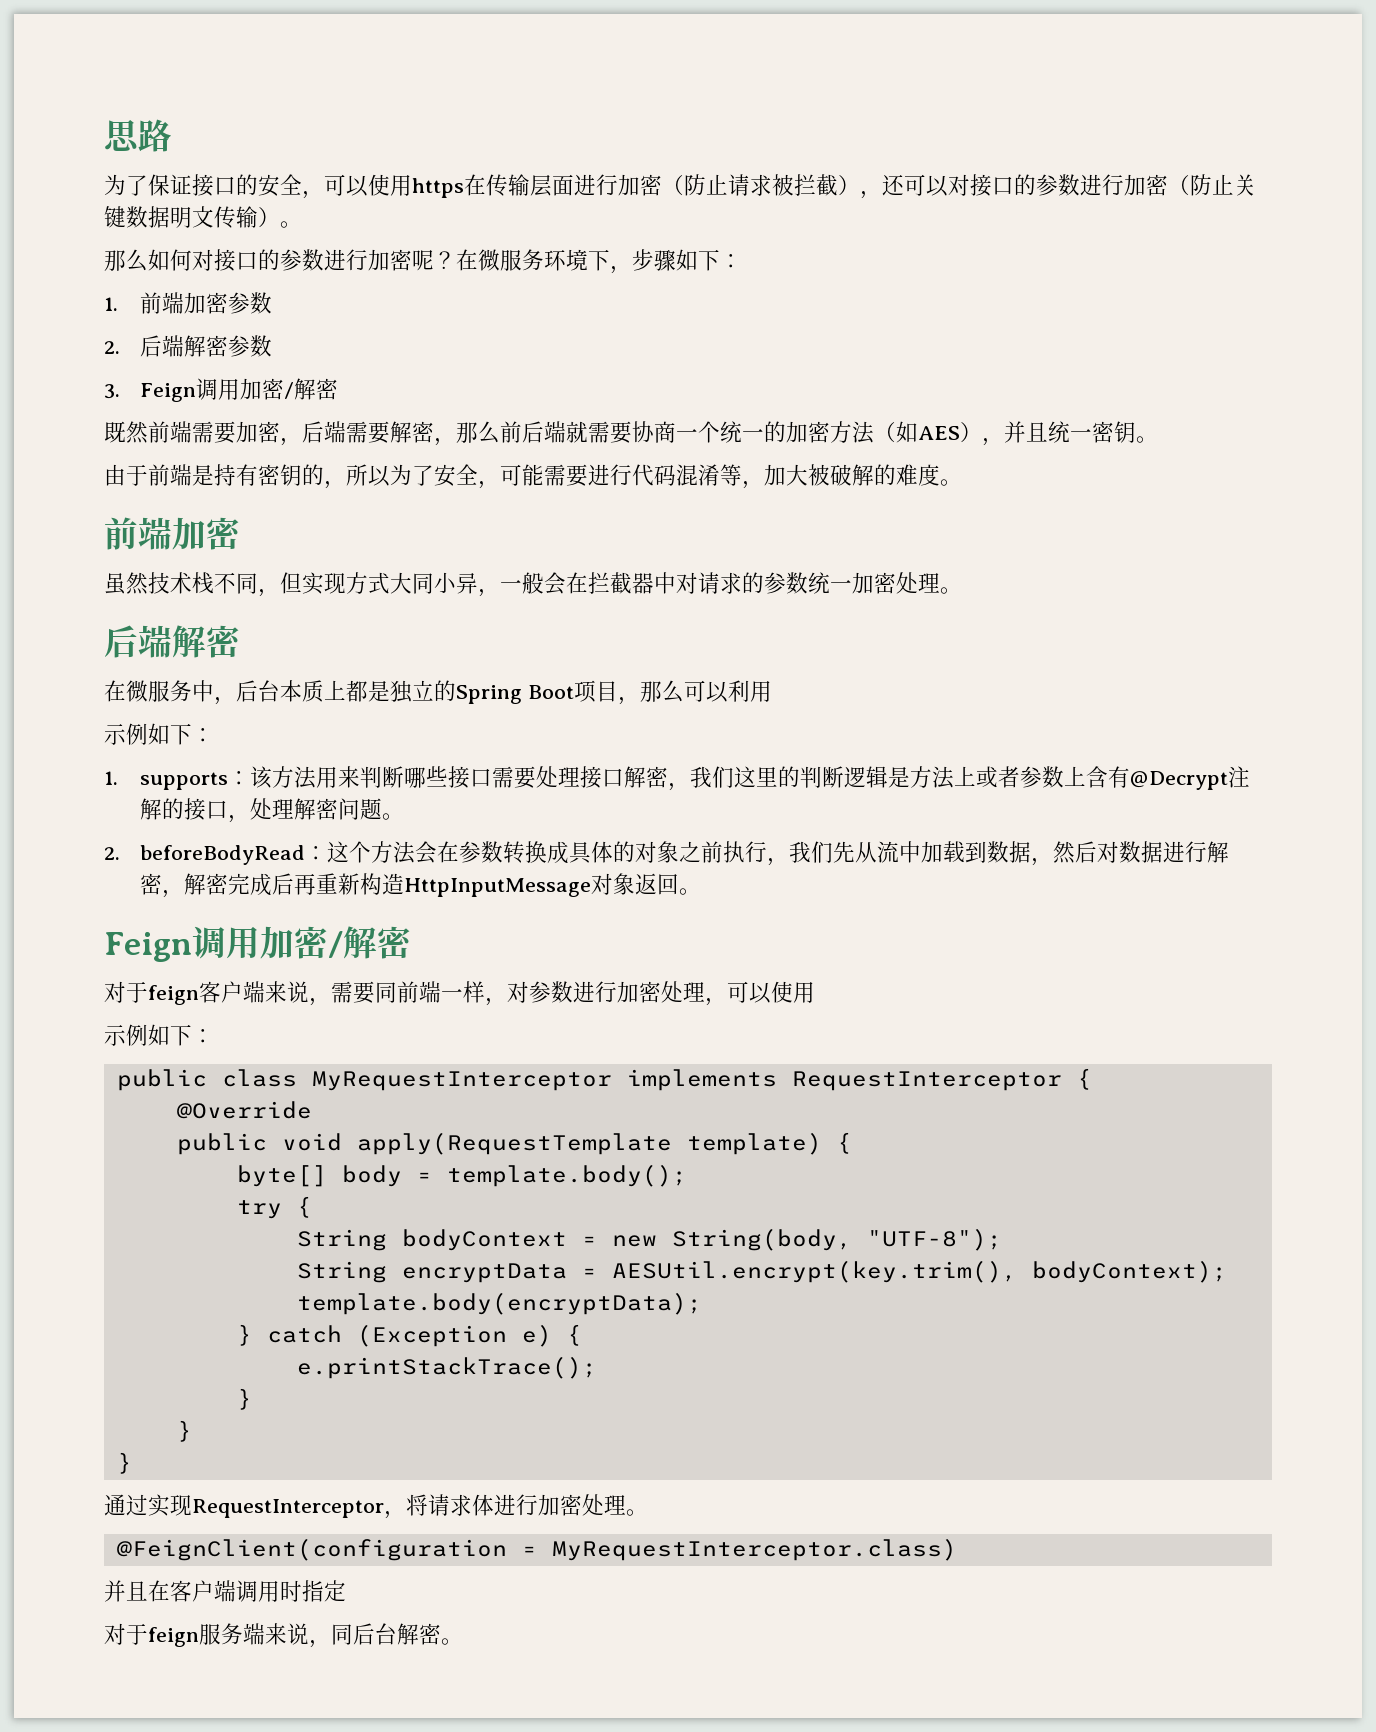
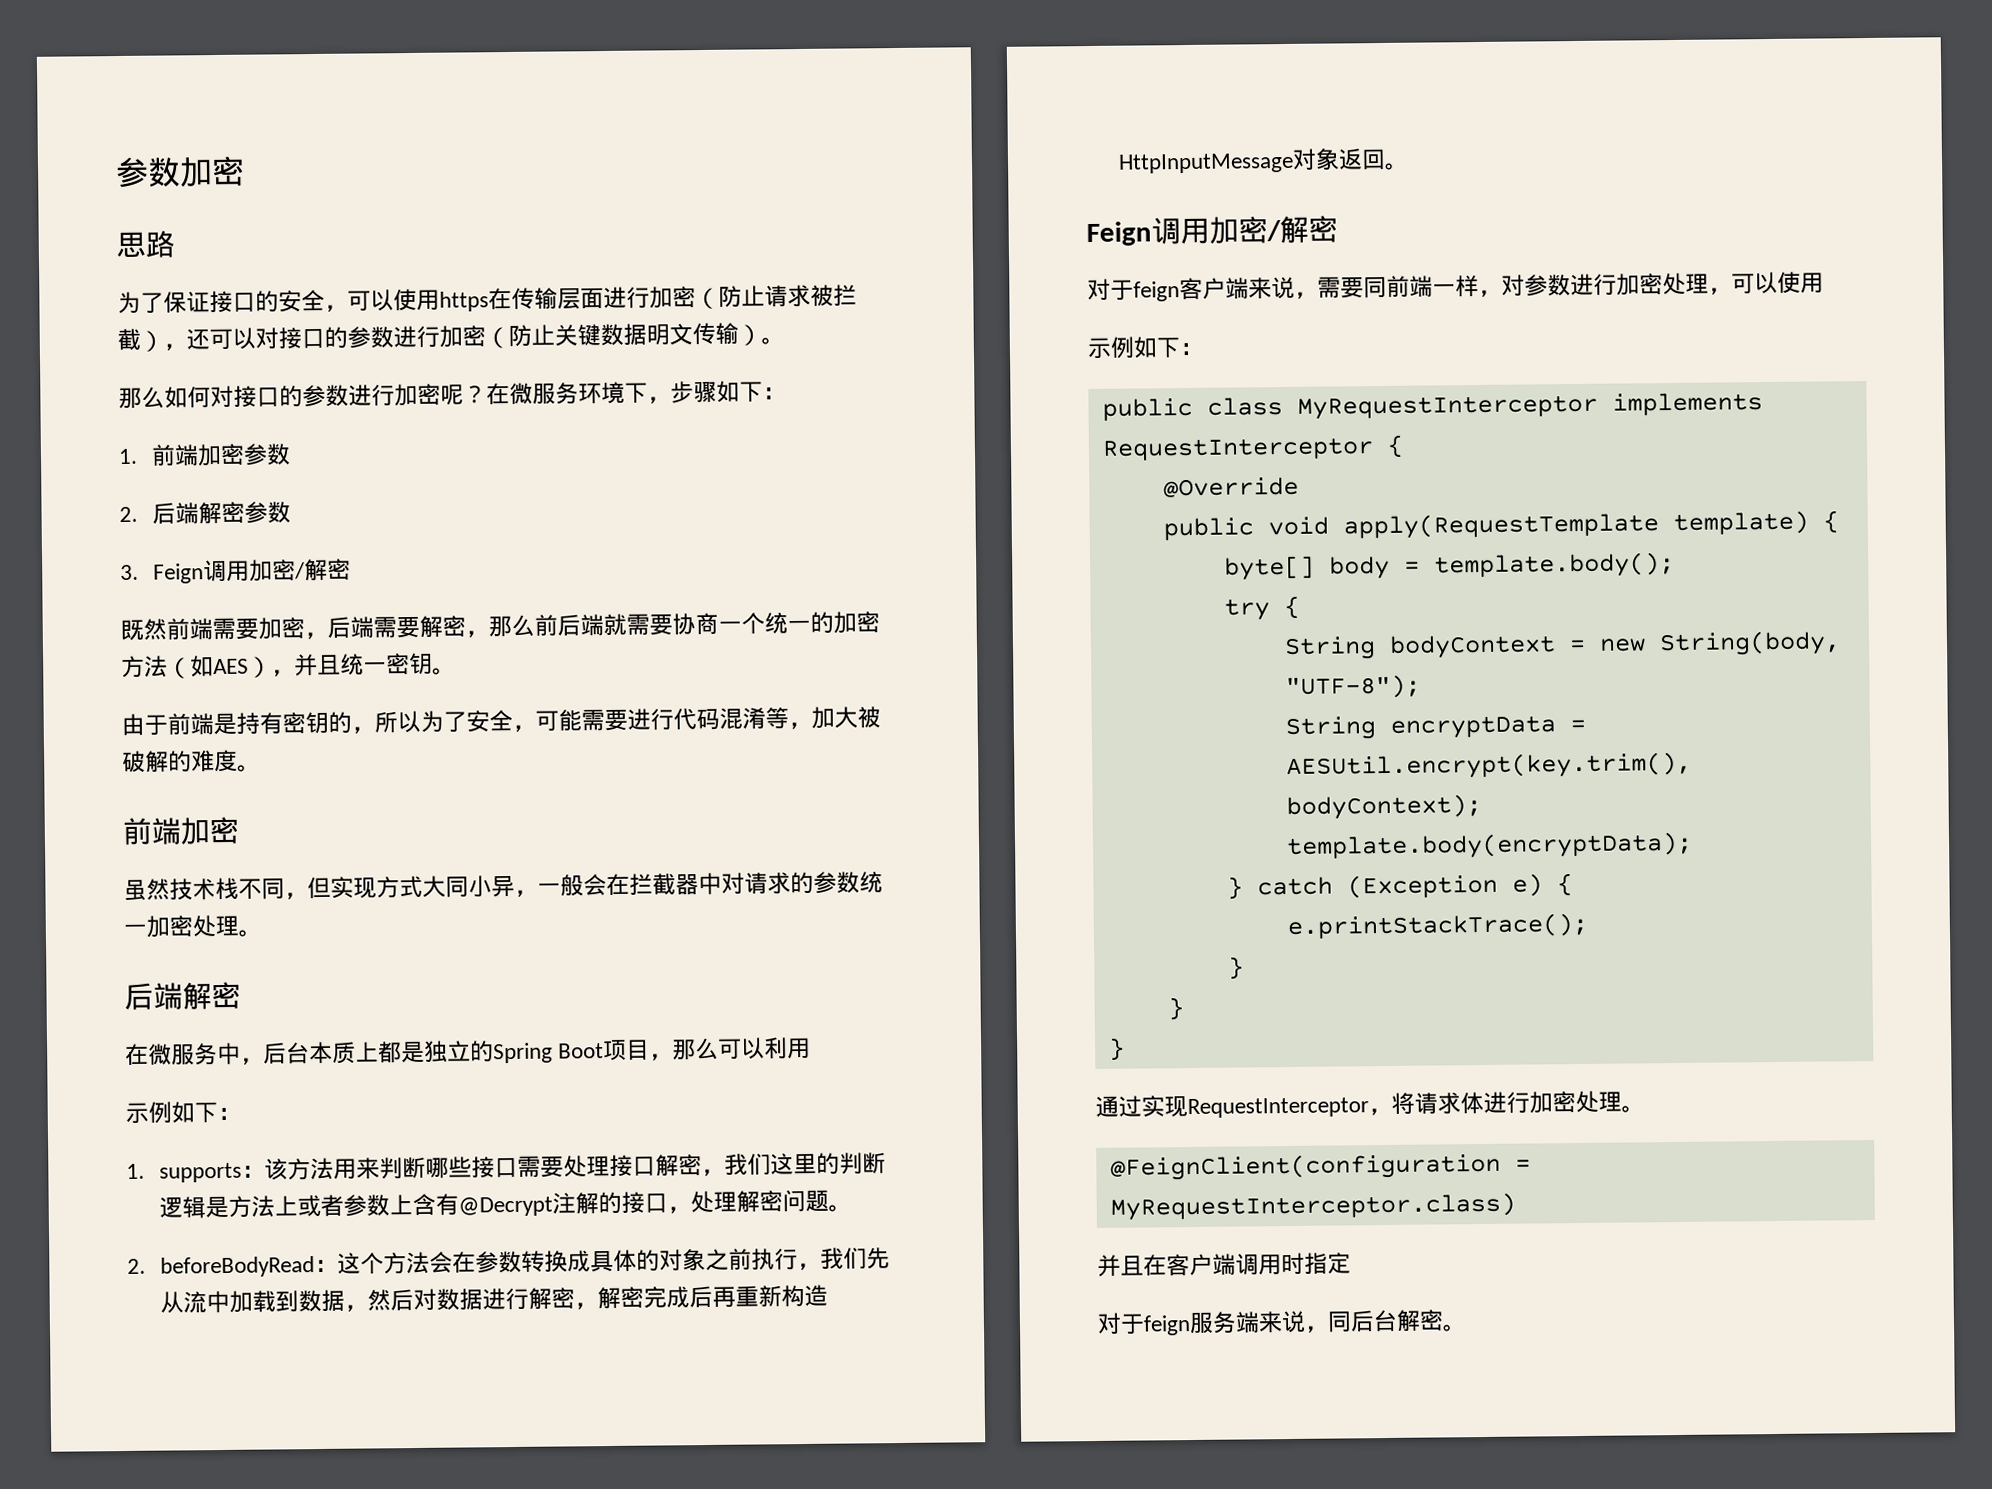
+ 参数加密

